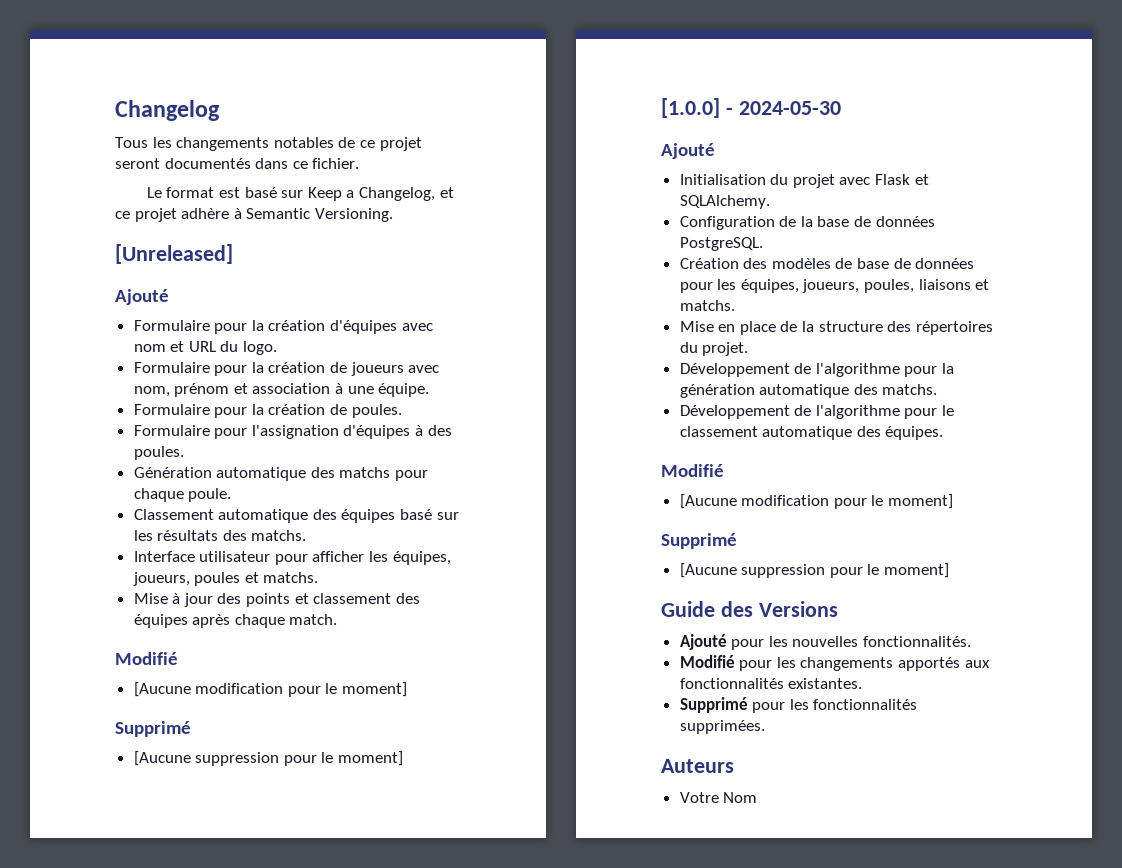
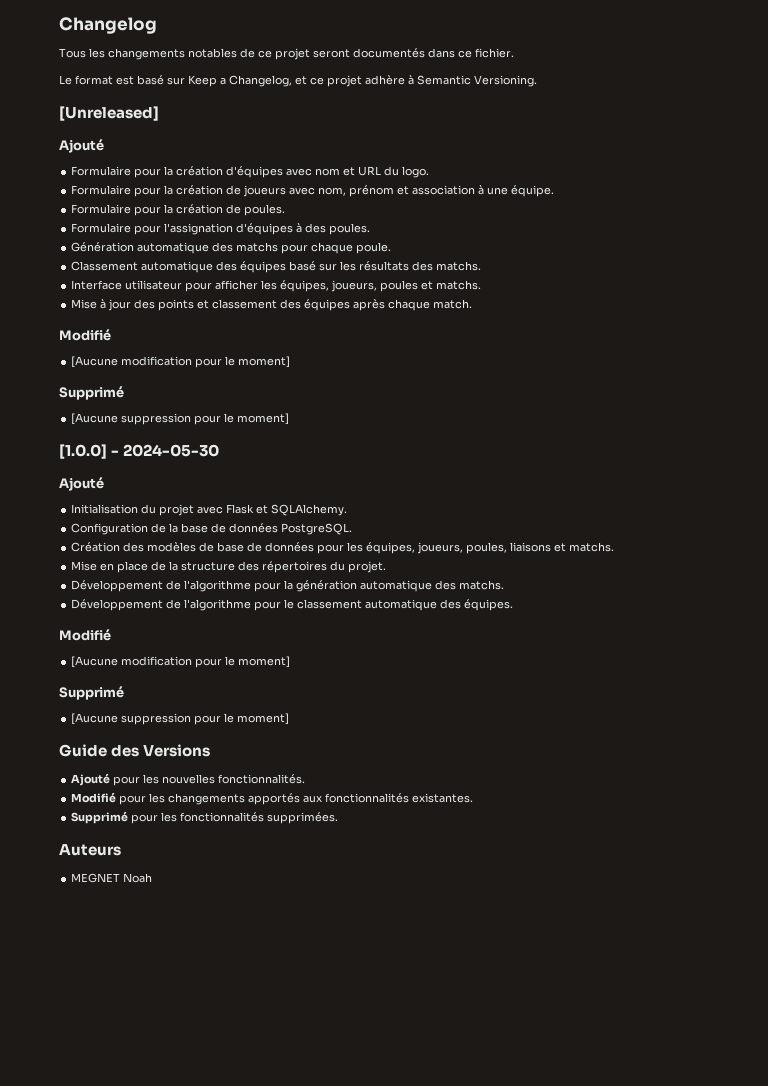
- Votre Nom
+ MEGNET Noah

